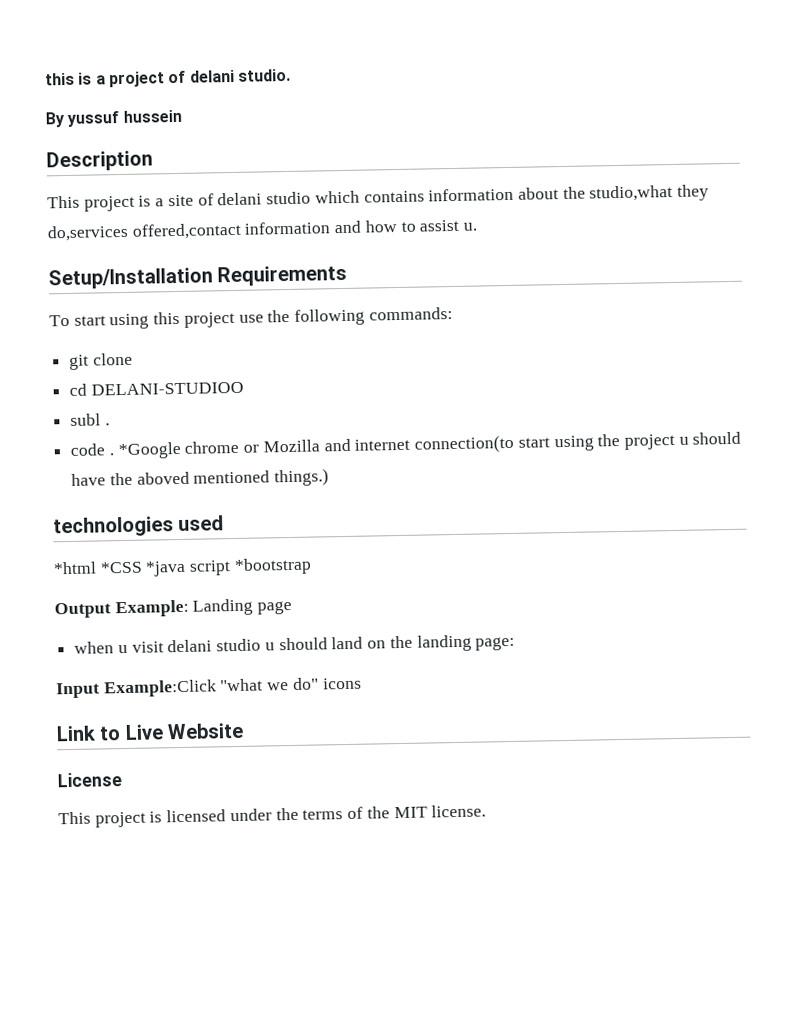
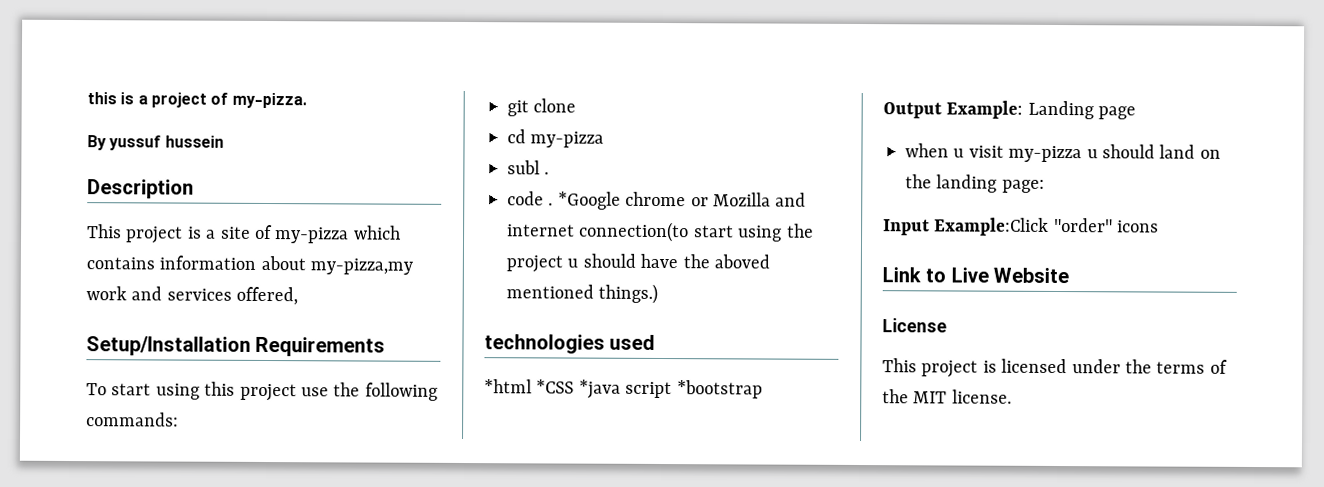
- this is a project of delani studio.
+ this is a project of my-pizza.
- This project is a site of delani studio which contains information about the studio,what they do,services offered,contact information and how to assist u.
+ This project is a site of my-pizza which contains information about my-pizza,my work and services offered,
- cd DELANI-STUDIOO
+ cd my-pizza
- when u visit delani studio u should land on the landing page:
+ when u visit my-pizza u should land on the landing page:
- Input Example:Click "what we do" icons
+ Input Example:Click "order" icons

